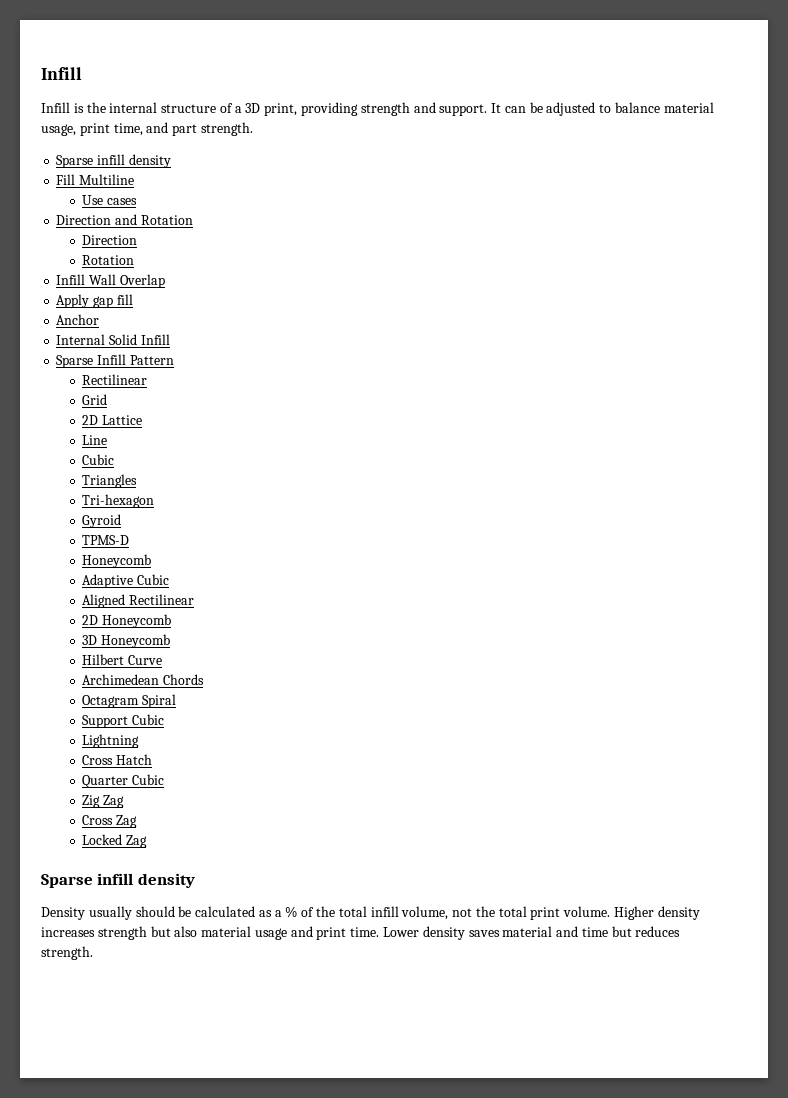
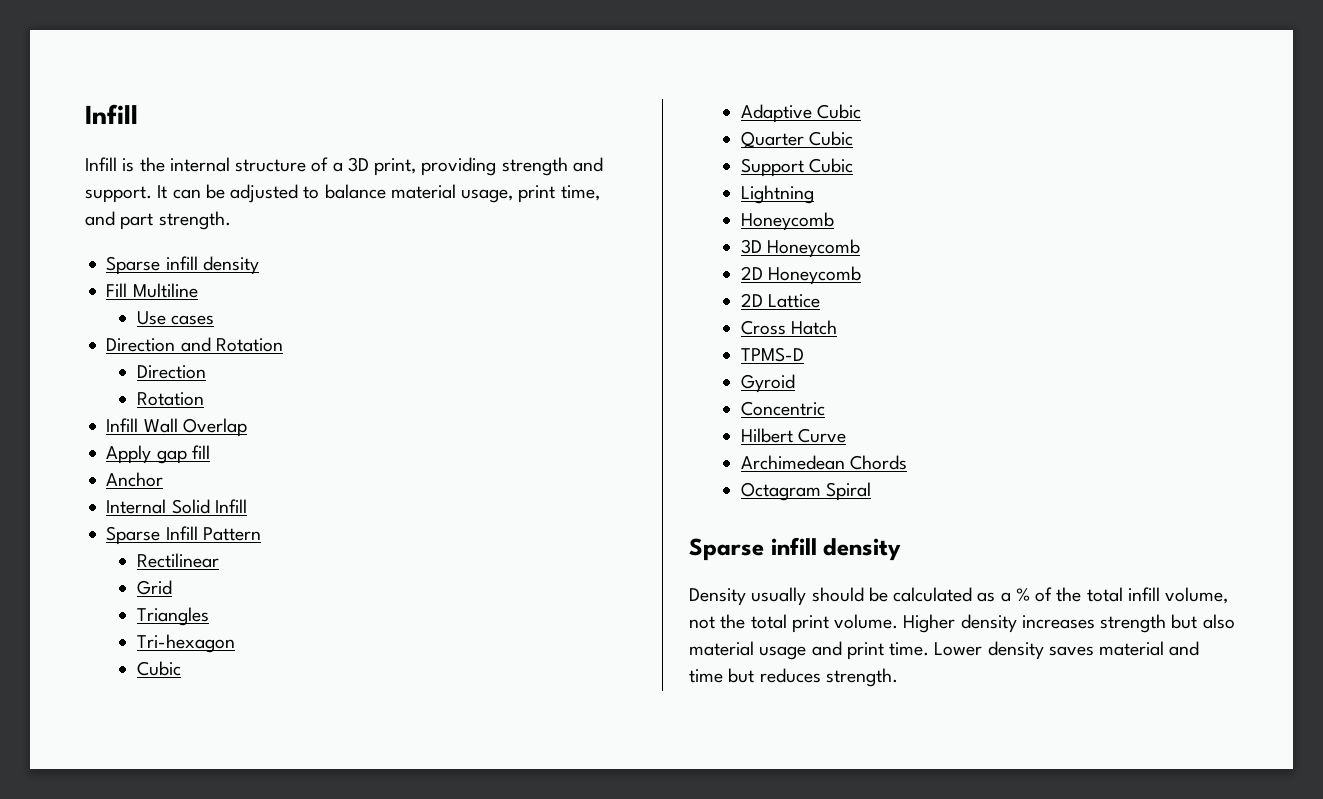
- 2D Lattice
- Line
- Cubic
  Tri-hexagon
- Gyroid
- TPMS-D
- Honeycomb
+ Cubic
- Aligned Rectilinear
+ Quarter Cubic
+ Support Cubic
+ Lightning
+ Honeycomb
+ 3D Honeycomb
  2D Honeycomb
- 3D Honeycomb
+ 2D Lattice
+ Cross Hatch
+ TPMS-D
+ Gyroid
+ Concentric
- Support Cubic
- Lightning
- Cross Hatch
- Quarter Cubic
- Zig Zag
- Cross Zag
- Locked Zag

